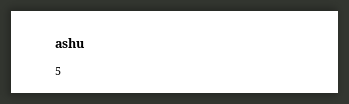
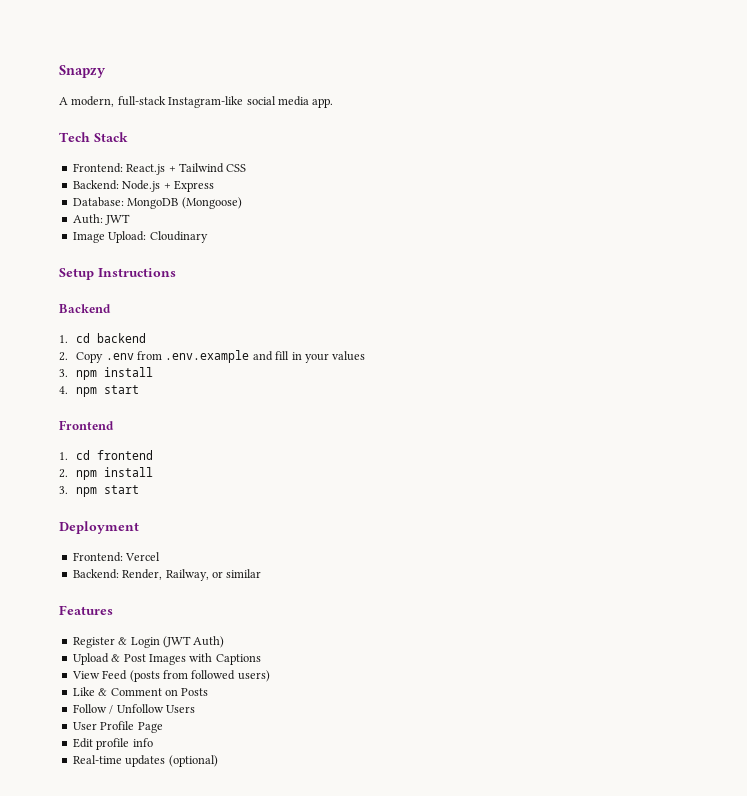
- ashu
- 5
+ Snapzy
+ A modern, full-stack Instagram-like social media app.
+ Tech Stack
+ Frontend: React.js + Tailwind CSS
+ Backend: Node.js + Express
+ Database: MongoDB (Mongoose)
+ Auth: JWT
+ Image Upload: Cloudinary
+ Setup Instructions
+ Backend
+ 1. cd backend
+ 2. Copy .env from .env.example and fill in your values
+ 3. npm install
+ 4. npm start
+ Frontend
+ 1. cd frontend
+ 2. npm install
+ 3. npm start
+ Deployment
+ Frontend: Vercel
+ Backend: Render, Railway, or similar
+ Features
+ Register & Login (JWT Auth)
+ Upload & Post Images with Captions
+ View Feed (posts from followed users)
+ Like & Comment on Posts
+ Follow / Unfollow Users
+ User Profile Page
+ Edit profile info
+ Real-time updates (optional)

